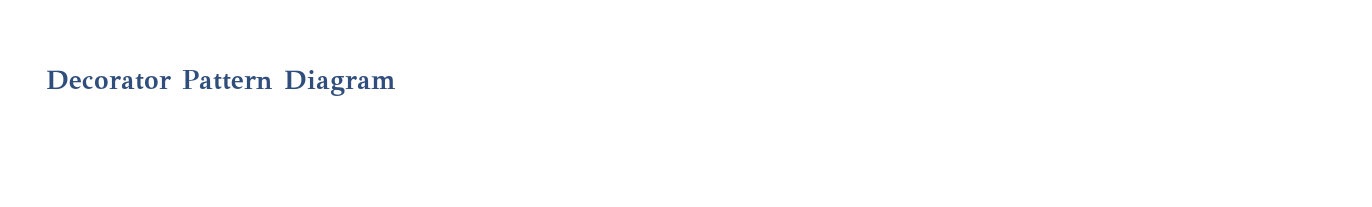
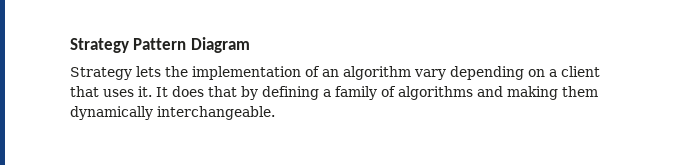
- Decorator Pattern Diagram
+ Strategy Pattern Diagram
+ Strategy lets the implementation of an algorithm vary depending on a client that uses it. It does that by defining a family of algorithms and making them dynamically interchangeable.

